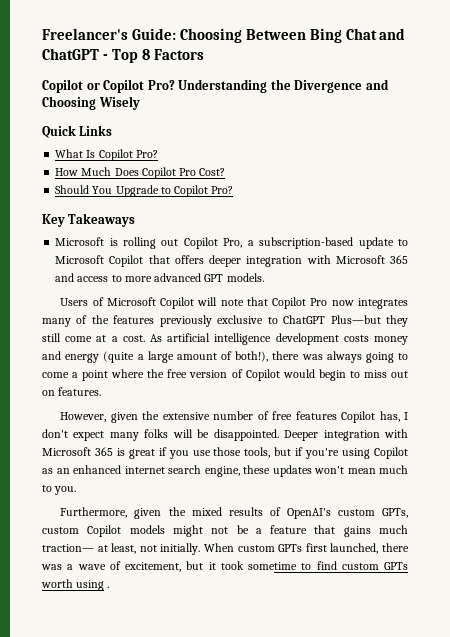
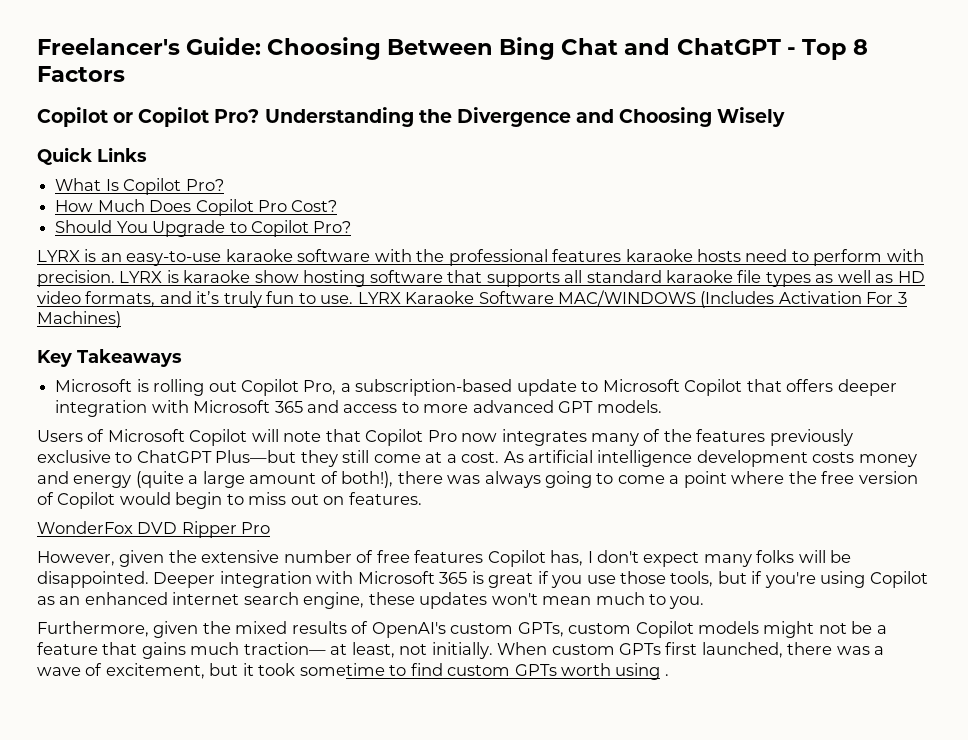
+ LYRX is an easy-to-use karaoke software with the professional features karaoke hosts need to perform with precision. LYRX is karaoke show hosting software that supports all standard karaoke file types as well as HD video formats, and it’s truly fun to use. LYRX Karaoke Software MAC/WINDOWS (Includes Activation For 3 Machines)
+ WonderFox DVD Ripper Pro

